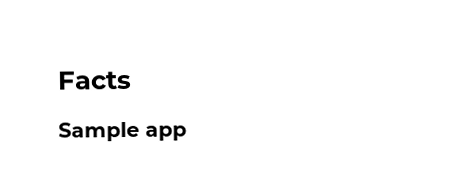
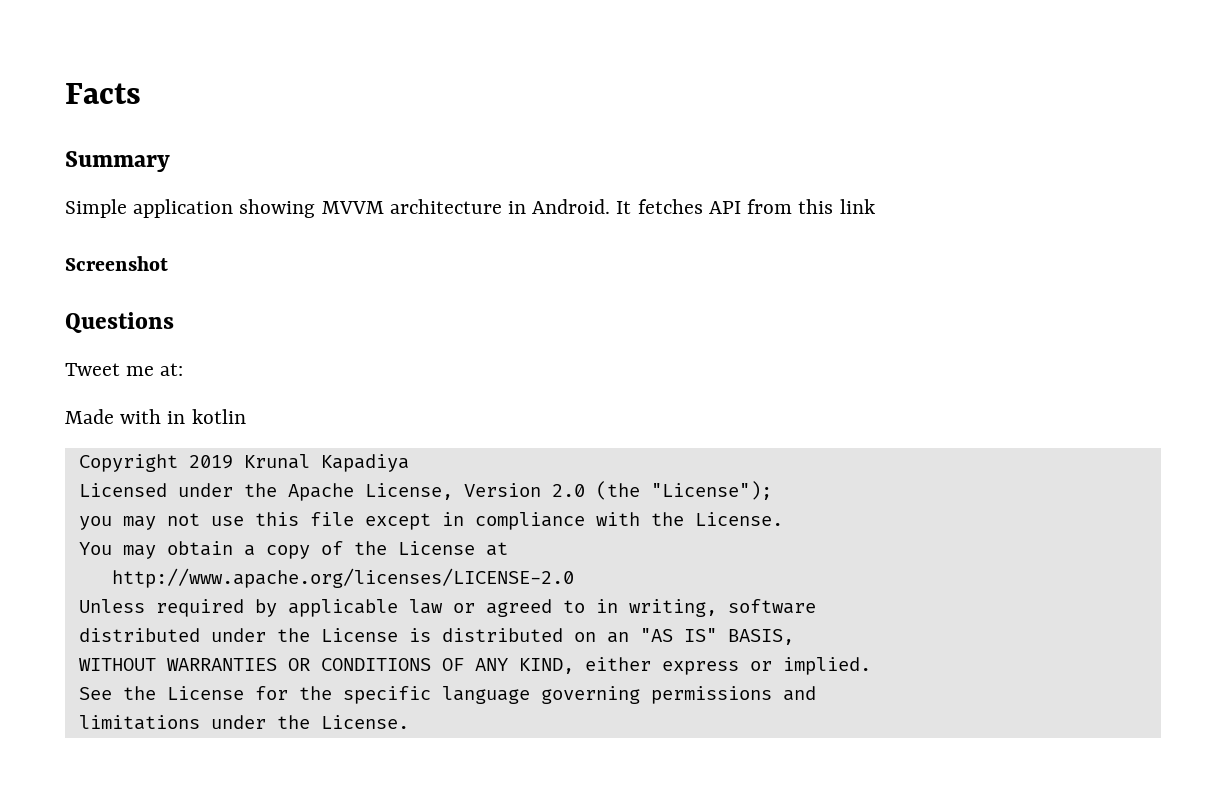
- Sample app
+ Summary
+ Simple application showing MVVM architecture in Android. It fetches API from this link
+ Screenshot
+ Questions
+ Tweet me at:
+ Made with in kotlin
+ Copyright 2019 Krunal Kapadiya
+ Licensed under the Apache License, Version 2.0 (the "License");
+ you may not use this file except in compliance with the License.
+ You may obtain a copy of the License at
+ http://www.apache.org/licenses/LICENSE-2.0
+ Unless required by applicable law or agreed to in writing, software
+ distributed under the License is distributed on an "AS IS" BASIS,
+ WITHOUT WARRANTIES OR CONDITIONS OF ANY KIND, either express or implied.
+ See the License for the specific language governing permissions and
+ limitations under the License.

